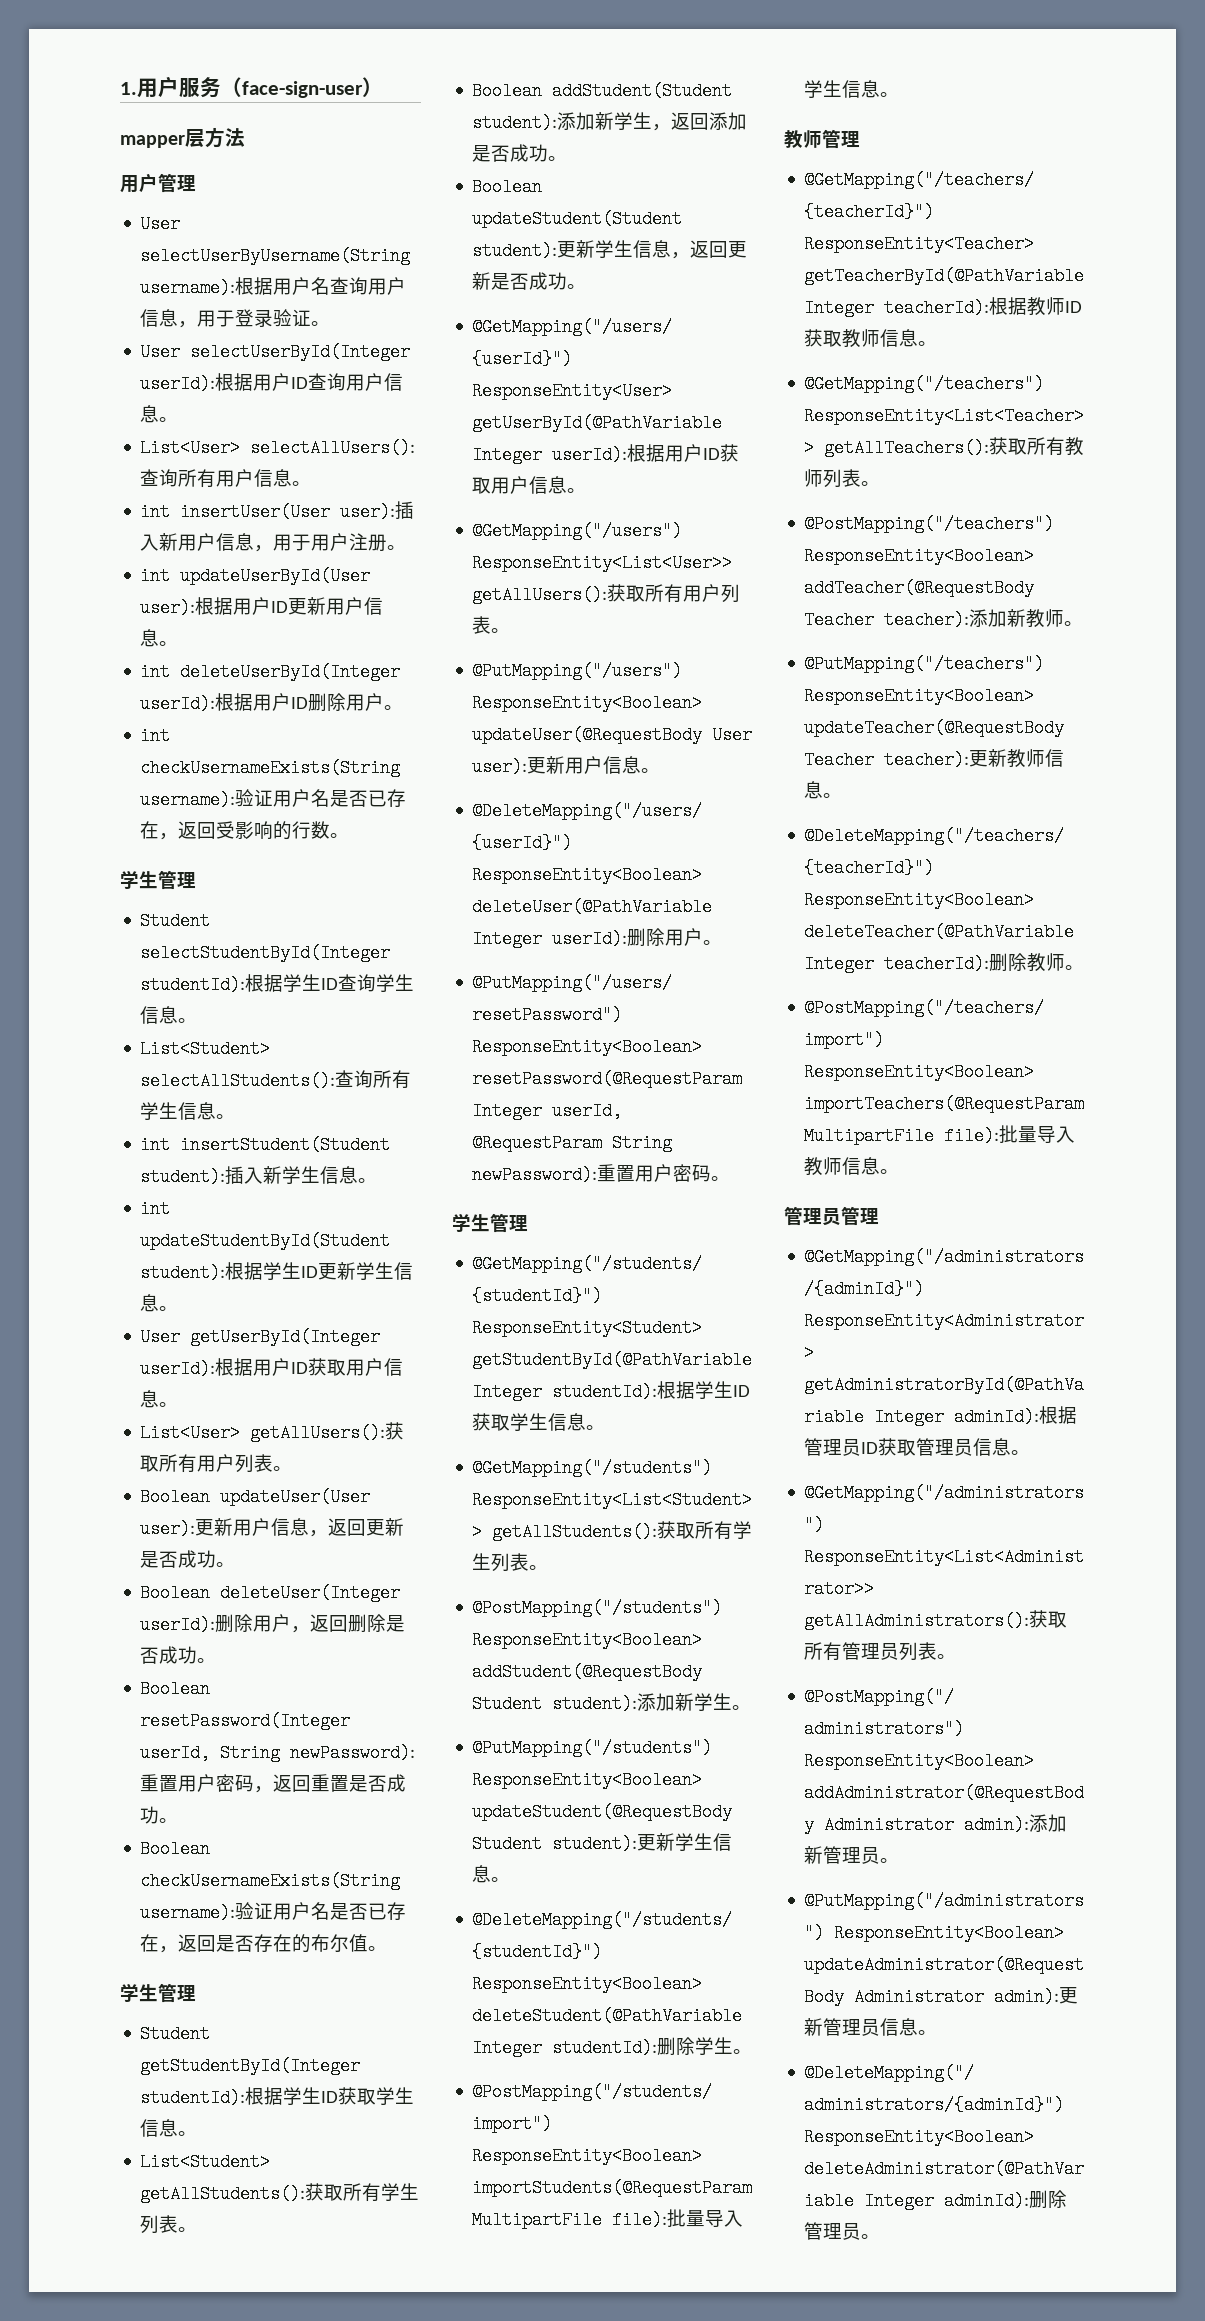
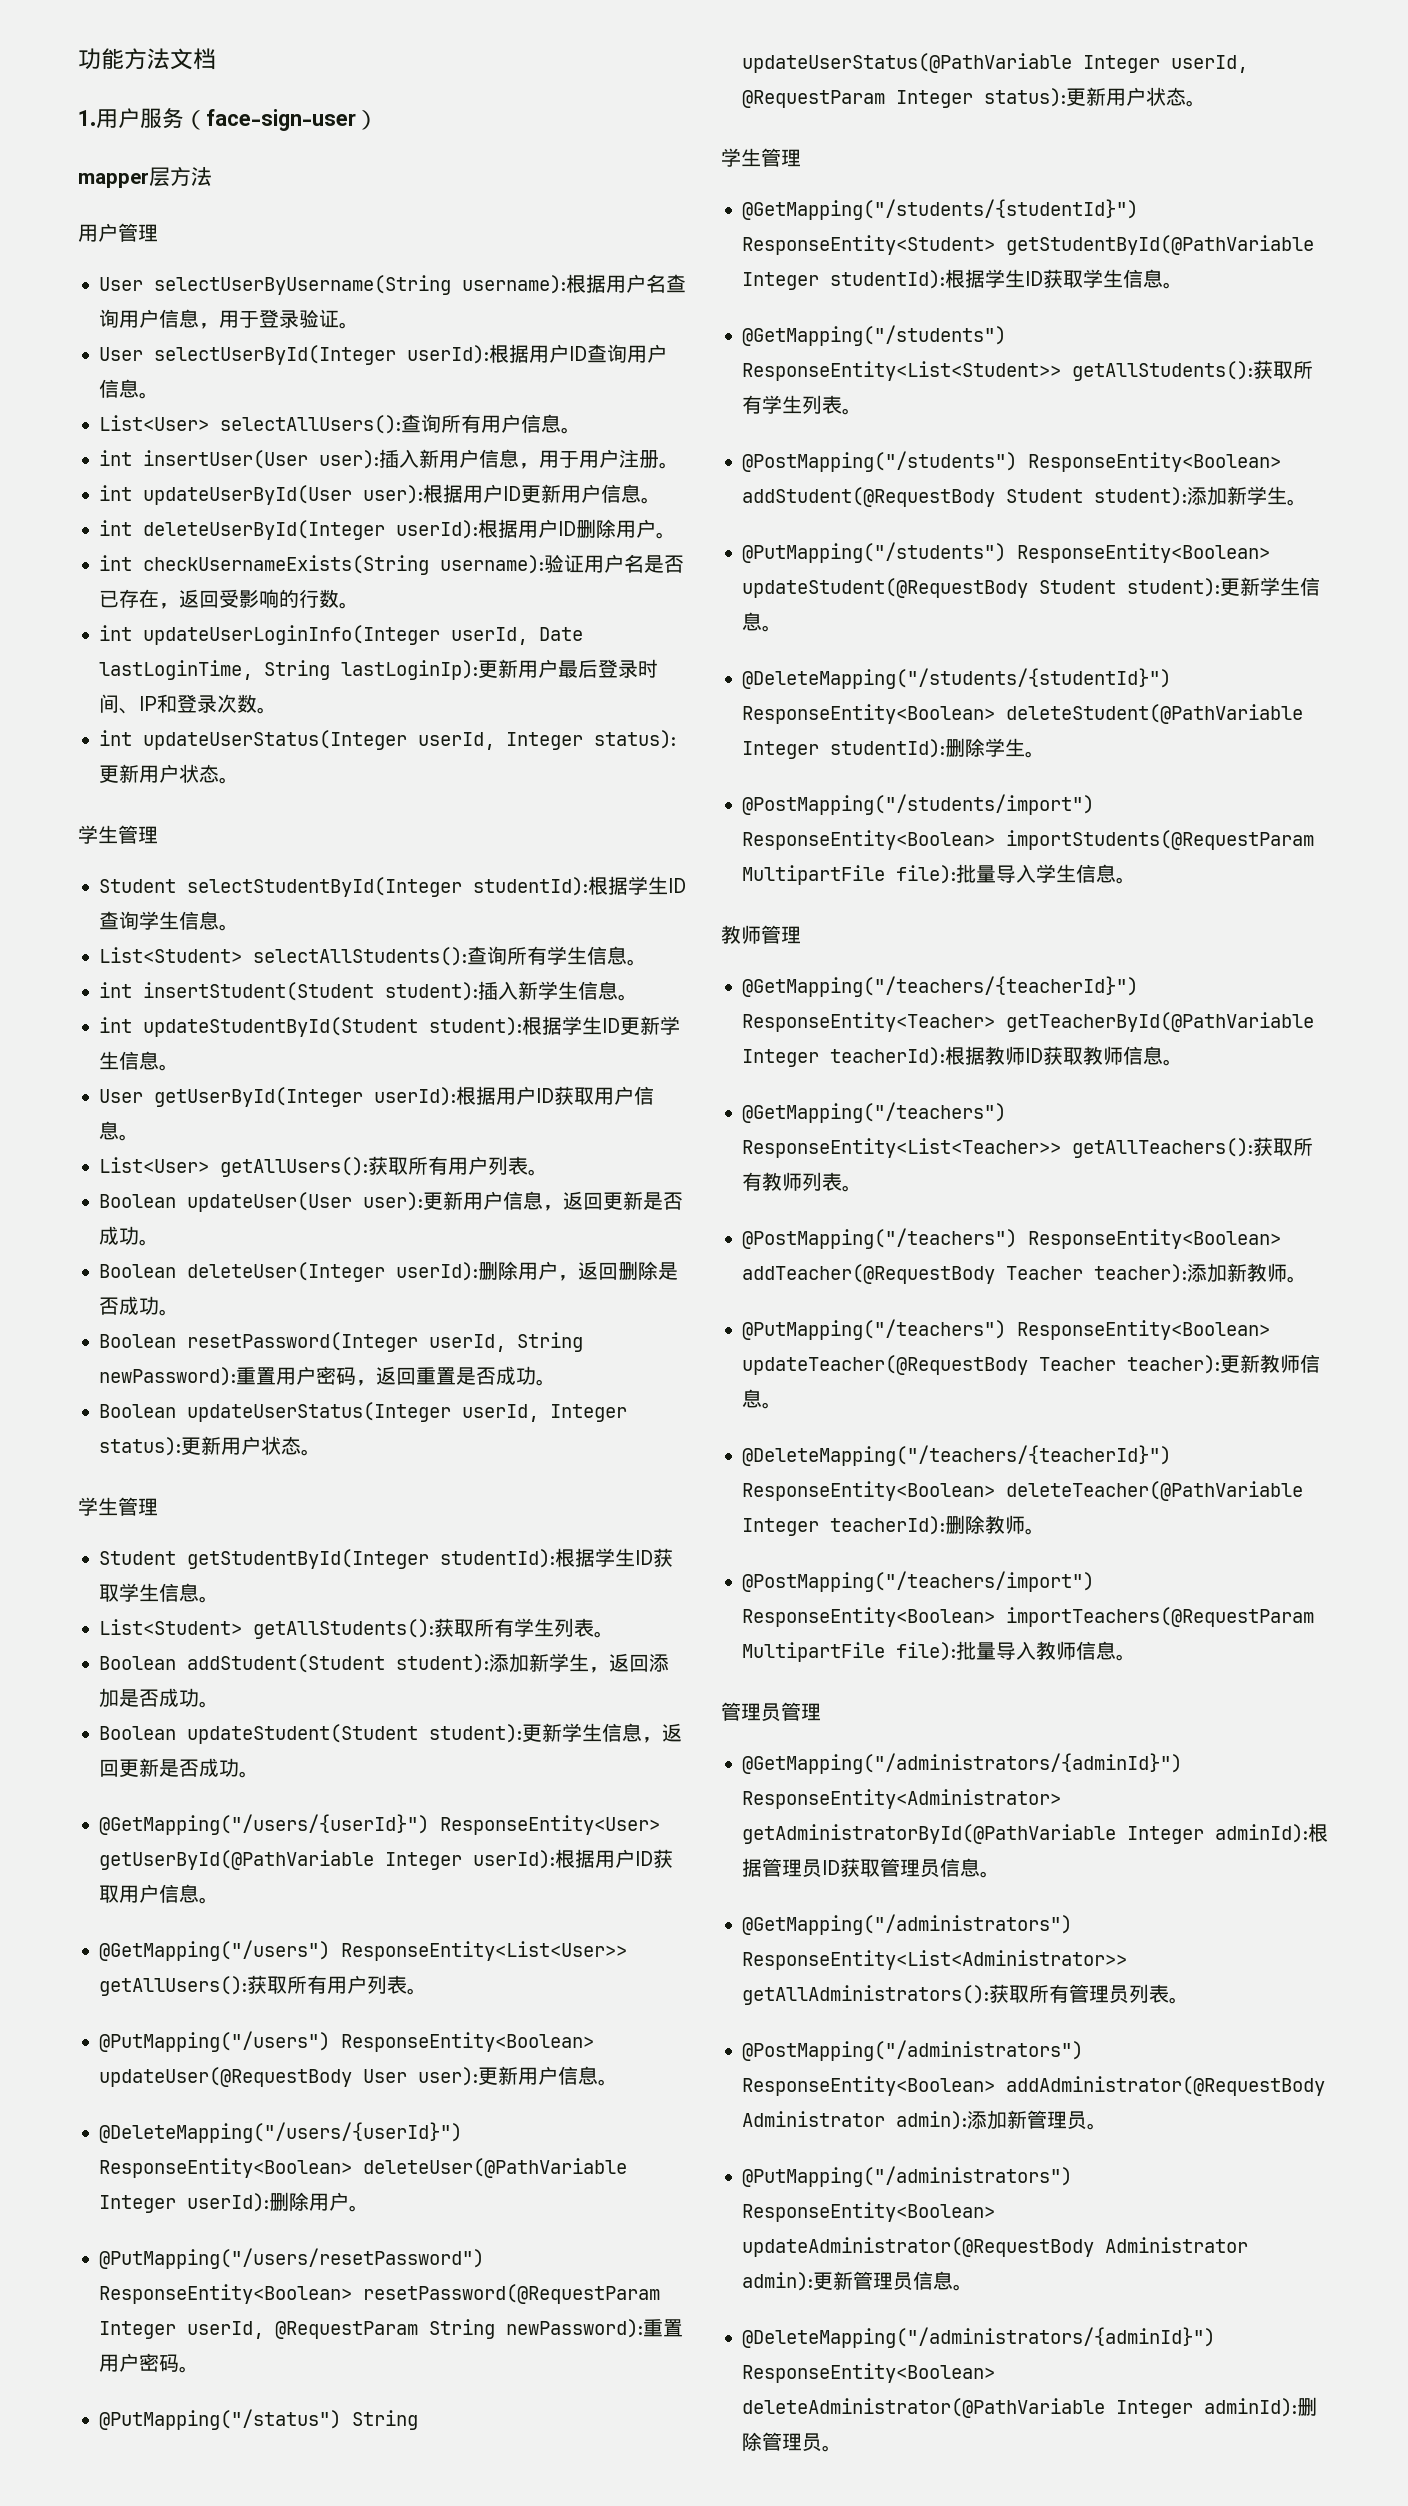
+ 功能方法文档
+ int updateUserLoginInfo(Integer userId, Date lastLoginTime, String lastLoginIp):更新用户最后登录时间、IP和登录次数。
+ int updateUserStatus(Integer userId, Integer status):更新用户状态。
- Boolean checkUsernameExists(String username):验证用户名是否已存在，返回是否存在的布尔值。
+ Boolean updateUserStatus(Integer userId, Integer status):更新用户状态。
+ @PutMapping("/status") String updateUserStatus(@PathVariable Integer userId, @RequestParam Integer status):更新用户状态。

